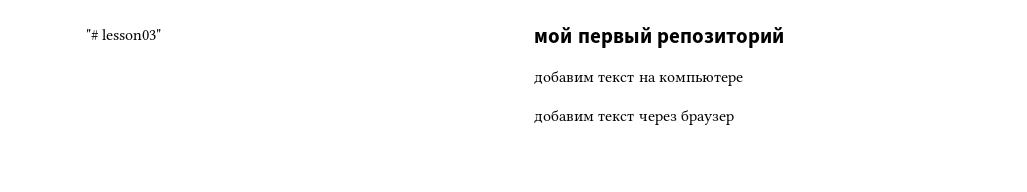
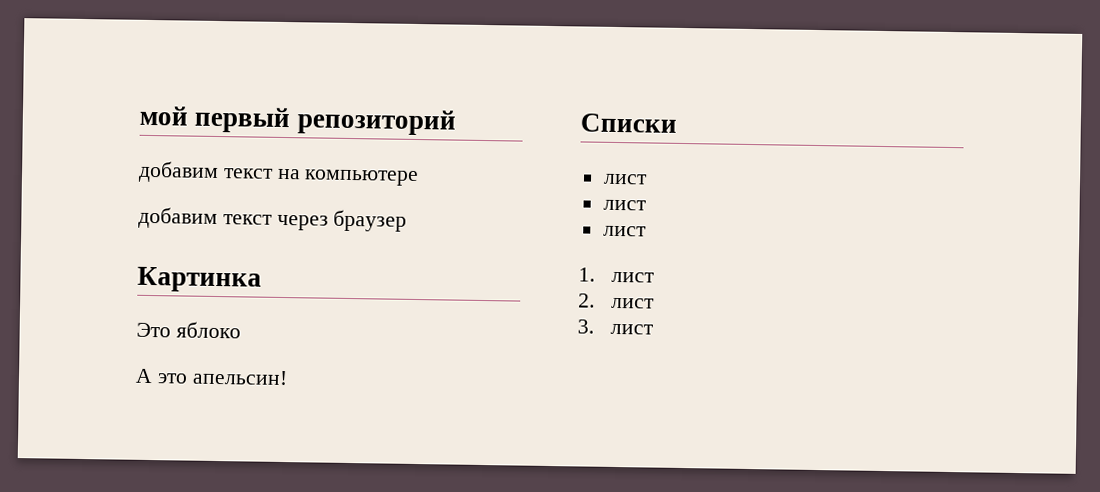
- "# lesson03"
+ Картинка
+ Это яблоко
+ А это апельсин!
+ Списки
+ лист
+ лист
+ лист
+ 1. лист
+ 2. лист
+ 3. лист

